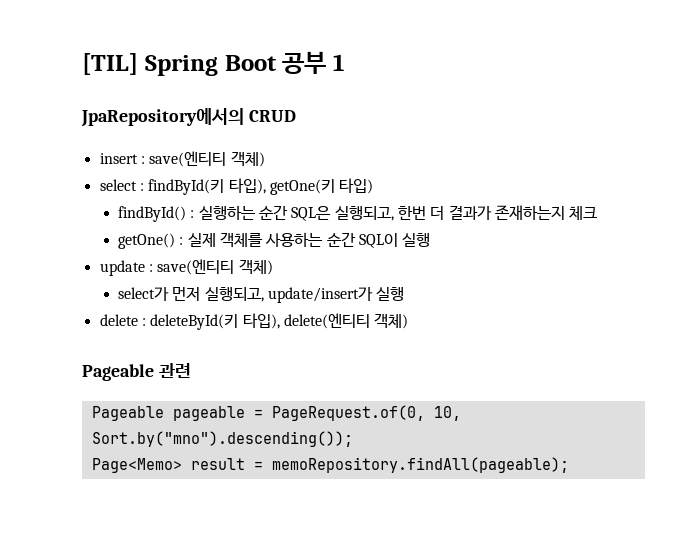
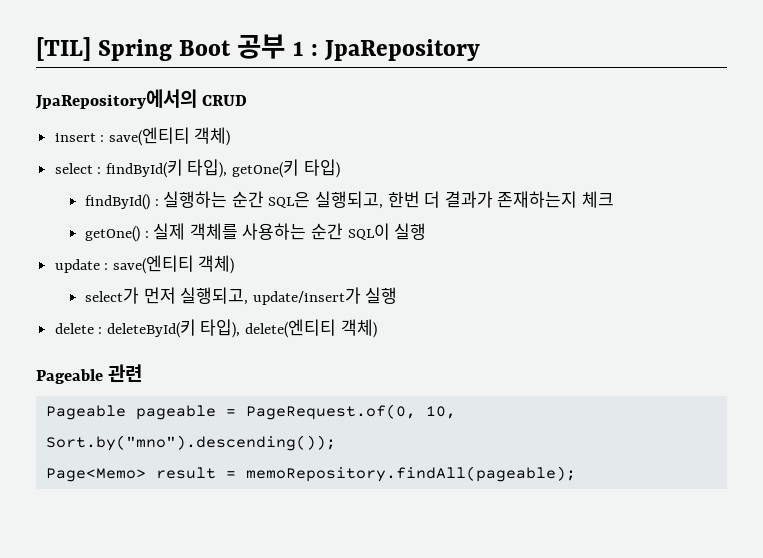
- [TIL] Spring Boot 공부 1
+ [TIL] Spring Boot 공부 1 : JpaRepository

